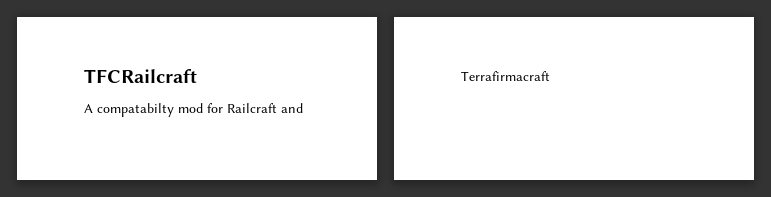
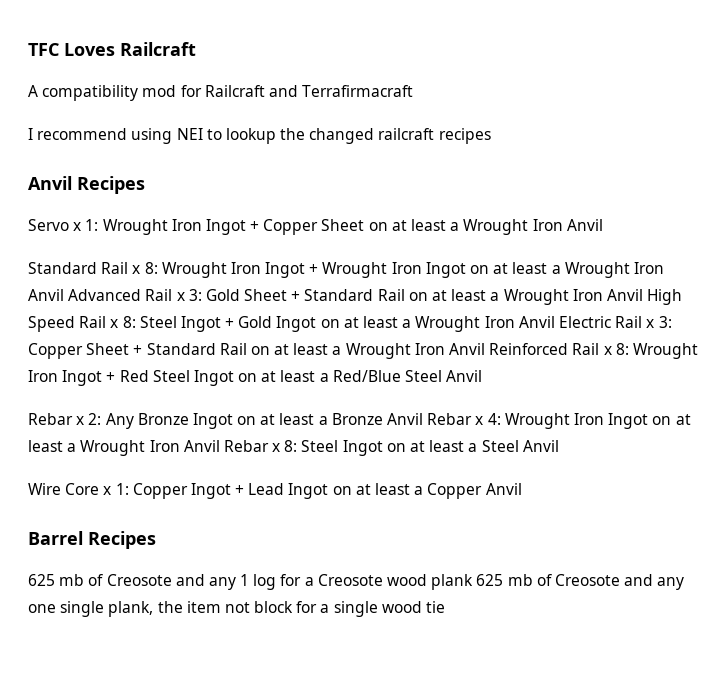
- TFCRailcraft
+ TFC Loves Railcraft
- A compatabilty mod for Railcraft and Terrafirmacraft
+ A compatibility mod for Railcraft and Terrafirmacraft
+ I recommend using NEI to lookup the changed railcraft recipes
+ Anvil Recipes
+ Servo x 1: Wrought Iron Ingot + Copper Sheet on at least a Wrought Iron Anvil
+ Standard Rail x 8: Wrought Iron Ingot + Wrought Iron Ingot on at least a Wrought Iron Anvil Advanced Rail x 3: Gold Sheet + Standard Rail on at least a Wrought Iron Anvil High Speed Rail x 8: Steel Ingot + Gold Ingot on at least a Wrought Iron Anvil Electric Rail x 3: Copper Sheet + Standard Rail on at least a Wrought Iron Anvil Reinforced Rail x 8: Wrought Iron Ingot + Red Steel Ingot on at least a Red/Blue Steel Anvil
+ Rebar x 2: Any Bronze Ingot on at least a Bronze Anvil Rebar x 4: Wrought Iron Ingot on at least a Wrought Iron Anvil Rebar x 8: Steel Ingot on at least a Steel Anvil
+ Wire Core x 1: Copper Ingot + Lead Ingot on at least a Copper Anvil
+ Barrel Recipes
+ 625 mb of Creosote and any 1 log for a Creosote wood plank 625 mb of Creosote and any one single plank, the item not block for a single wood tie

